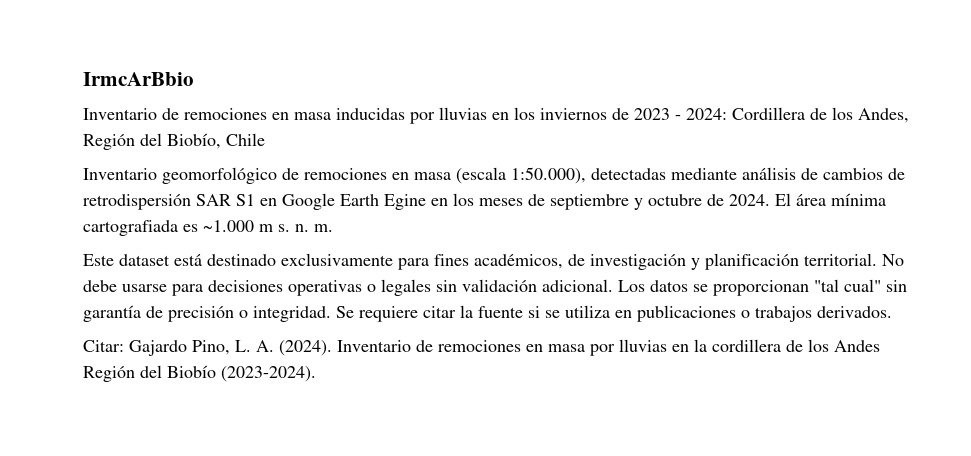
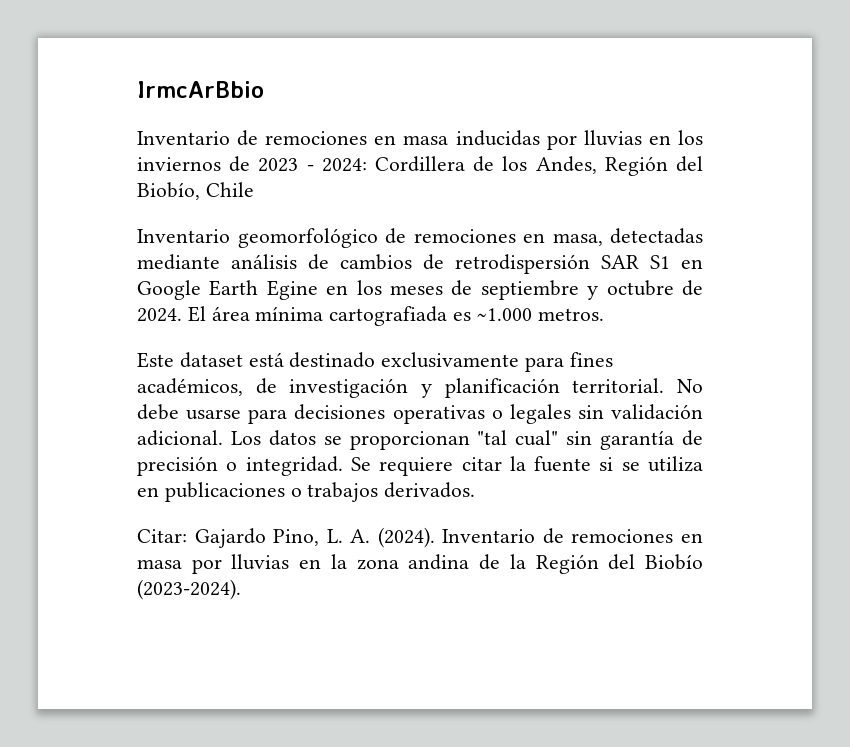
- Inventario geomorfológico de remociones en masa (escala 1:50.000), detectadas mediante análisis de cambios de retrodispersión SAR S1 en Google Earth Egine en los meses de septiembre y octubre de 2024.
+ Inventario geomorfológico de remociones en masa, detectadas mediante análisis de cambios de retrodispersión SAR S1 en Google Earth Egine en los meses de septiembre y octubre de 2024.
- El área mínima cartografiada es ~1.000 m s. n. m.
+ El área mínima cartografiada es ~1.000 metros.
- Inventario de remociones en masa por lluvias en la cordillera de los Andes Región del Biobío (2023-2024).
+ Inventario de remociones en masa por lluvias en la zona andina de la Región del Biobío (2023-2024).

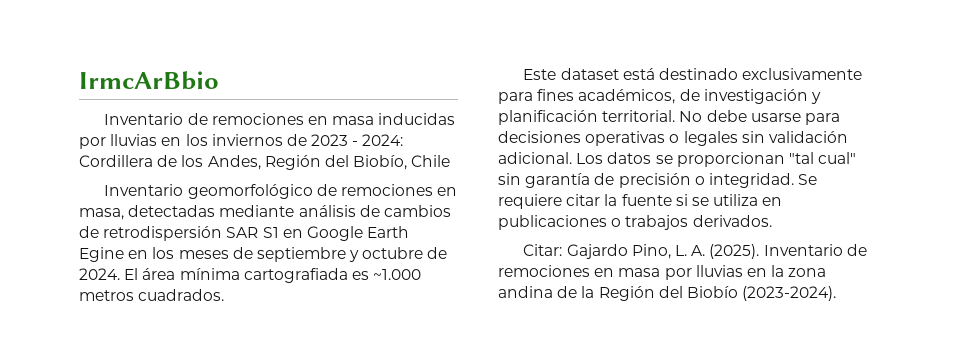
- El área mínima cartografiada es ~1.000 metros.
+ El área mínima cartografiada es ~1.000 metros cuadrados.
- Citar: Gajardo Pino, L. A. (2024).
+ Citar: Gajardo Pino, L. A. (2025).

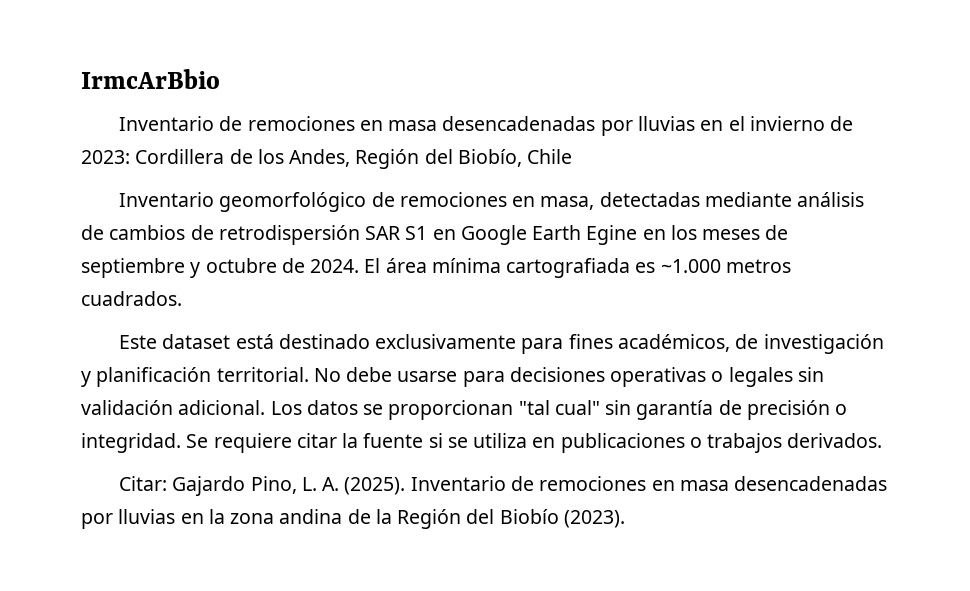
- Inventario de remociones en masa inducidas por lluvias en los inviernos de 2023 - 2024: Cordillera de los Andes, Región del Biobío, Chile
+ Inventario de remociones en masa desencadenadas por lluvias en el invierno de 2023: Cordillera de los Andes, Región del Biobío, Chile
- Inventario de remociones en masa por lluvias en la zona andina de la Región del Biobío (2023-2024).
+ Inventario de remociones en masa desencadenadas por lluvias en la zona andina de la Región del Biobío (2023).

